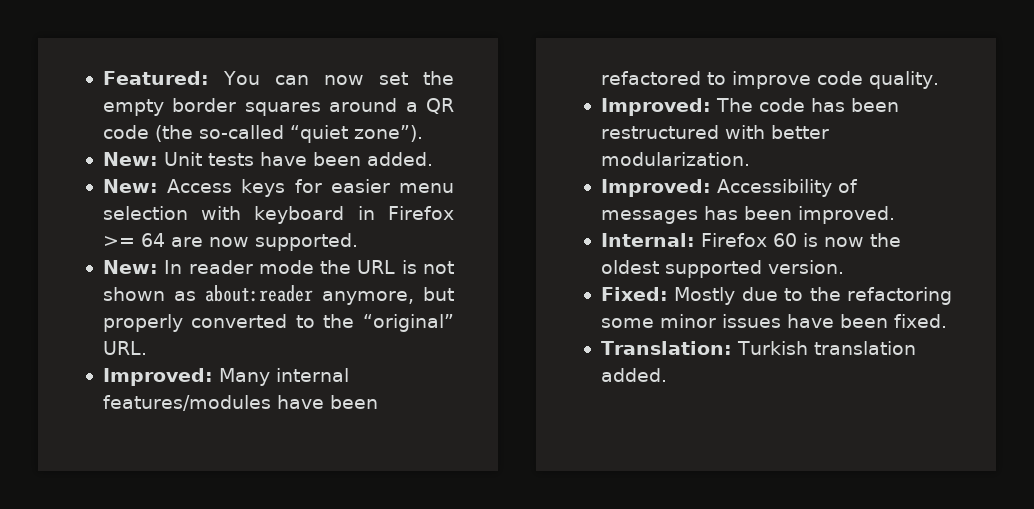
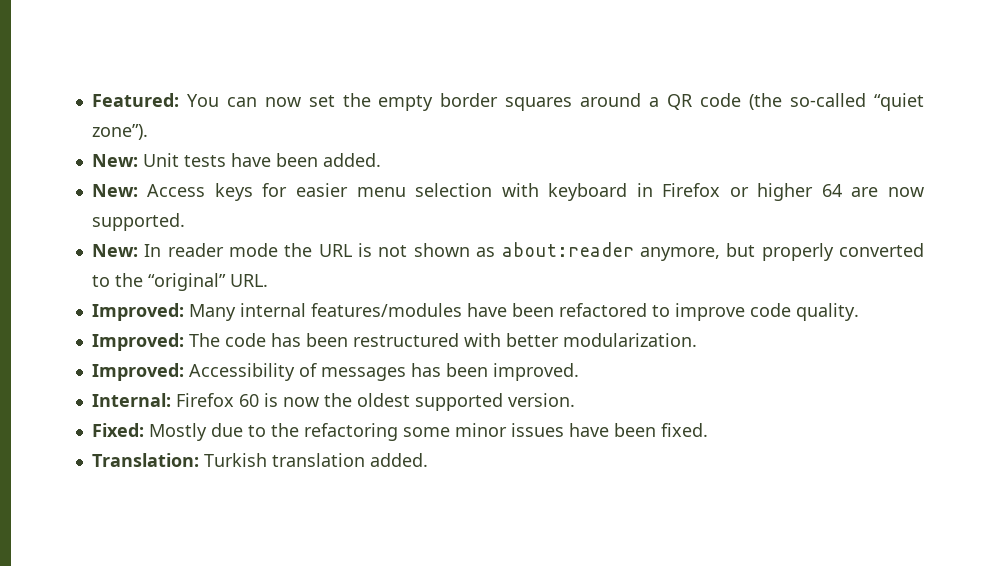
- New: Access keys for easier menu selection with keyboard in Firefox >= 64 are now supported.
+ New: Access keys for easier menu selection with keyboard in Firefox or higher 64 are now supported.

